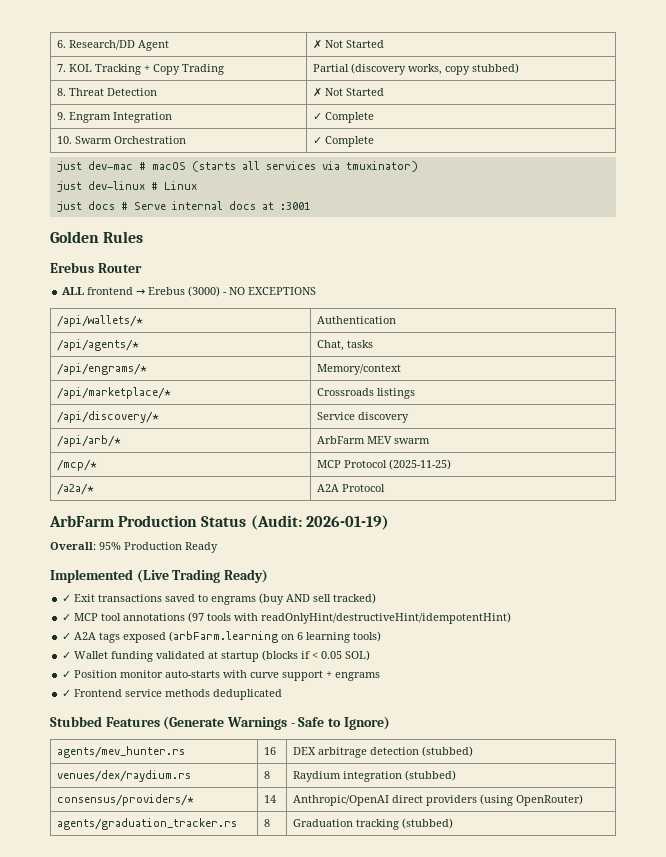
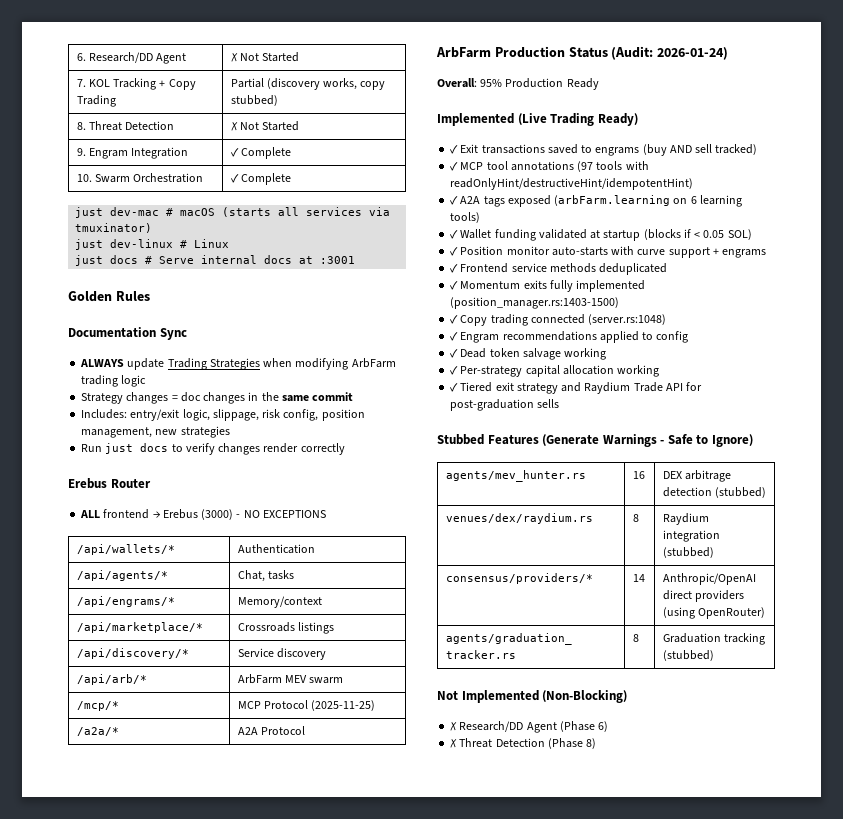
+ Documentation Sync
+ ALWAYS update Trading Strategies when modifying ArbFarm trading logic
+ Strategy changes = doc changes in the same commit
+ Includes: entry/exit logic, slippage, risk config, position management, new strategies
+ Run just docs to verify changes render correctly
- ArbFarm Production Status (Audit: 2026-01-19)
+ ArbFarm Production Status (Audit: 2026-01-24)
+ ✓ Momentum exits fully implemented (position_manager.rs:1403-1500)
+ ✓ Copy trading connected (server.rs:1048)
+ ✓ Engram recommendations applied to config
+ ✓ Dead token salvage working
+ ✓ Per-strategy capital allocation working
+ ✓ Tiered exit strategy and Raydium Trade API for post-graduation sells
+ Not Implemented (Non-Blocking)
+ ✗ Research/DD Agent (Phase 6)
+ ✗ Threat Detection (Phase 8)

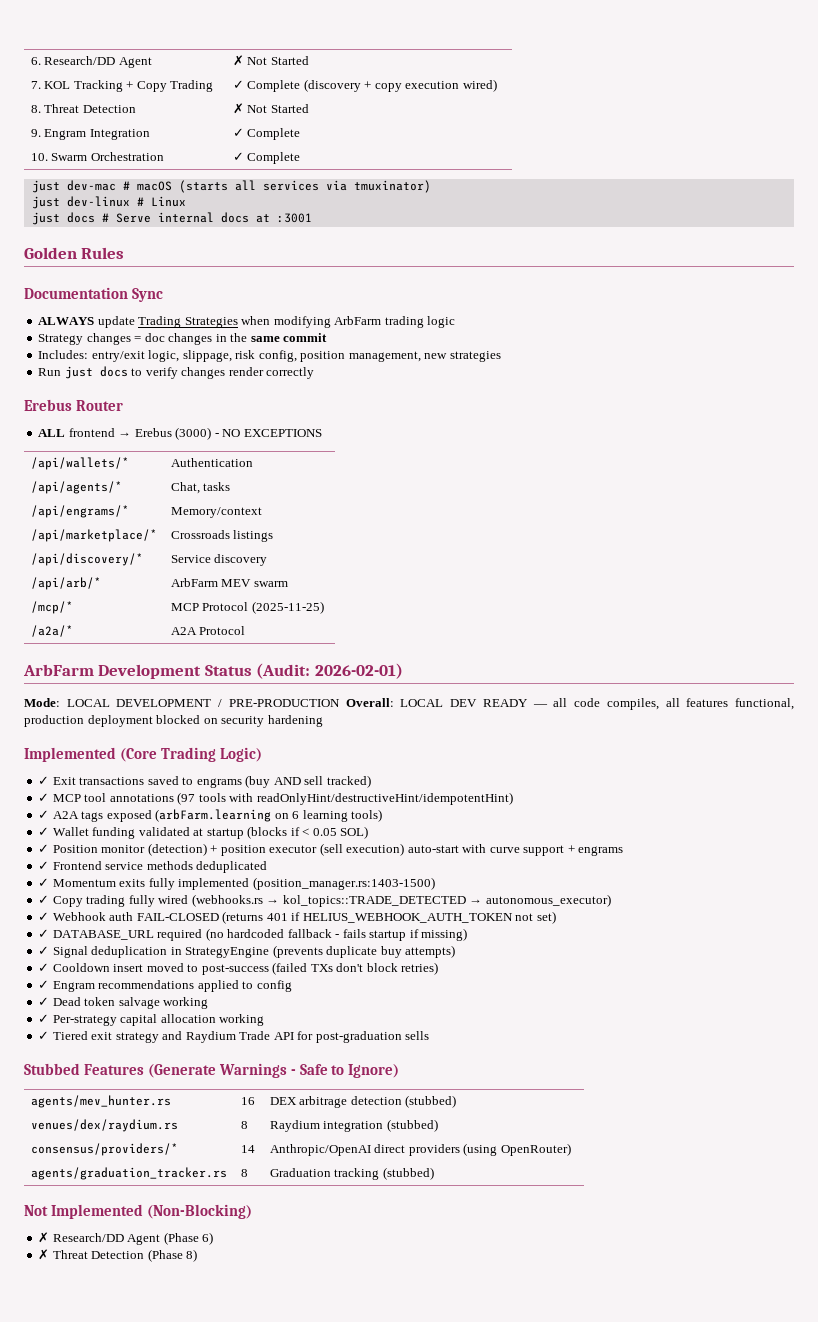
- 7. KOL Tracking + Copy Trading | Partial (discovery works, copy stubbed)
+ 7. KOL Tracking + Copy Trading | ✓ Complete (discovery + copy execution wired)
- ArbFarm Production Status (Audit: 2026-01-24)
- Overall: 95% Production Ready
- Implemented (Live Trading Ready)
+ ArbFarm Development Status (Audit: 2026-02-01)
+ Mode: LOCAL DEVELOPMENT / PRE-PRODUCTION Overall: LOCAL DEV READY — all code compiles, all features functional, production deployment blocked on security hardening
+ Implemented (Core Trading Logic)
- ✓ Position monitor auto-starts with curve support + engrams
+ ✓ Position monitor (detection) + position executor (sell execution) auto-start with curve support + engrams
- ✓ Copy trading connected (server.rs:1048)
+ ✓ Copy trading fully wired (webhooks.rs → kol_topics::TRADE_DETECTED → autonomous_executor)
+ ✓ Webhook auth FAIL-CLOSED (returns 401 if HELIUS_WEBHOOK_AUTH_TOKEN not set)
+ ✓ DATABASE_URL required (no hardcoded fallback - fails startup if missing)
+ ✓ Signal deduplication in StrategyEngine (prevents duplicate buy attempts)
+ ✓ Cooldown insert moved to post-success (failed TXs don't block retries)

